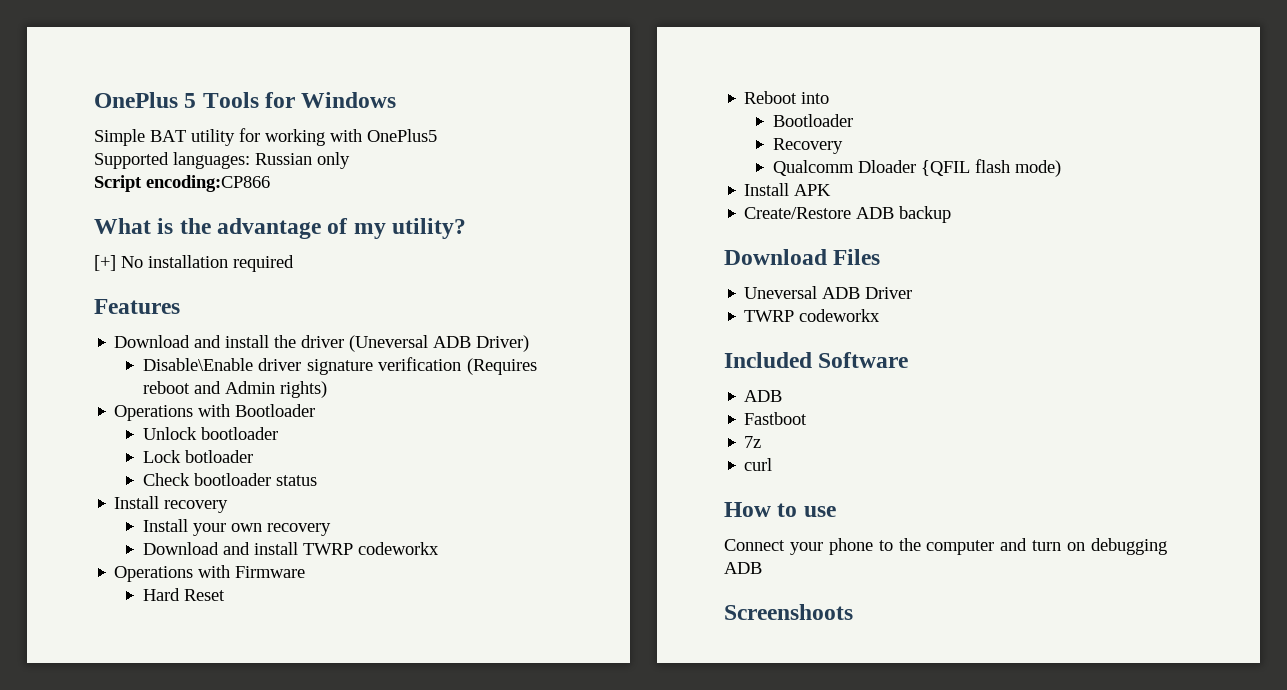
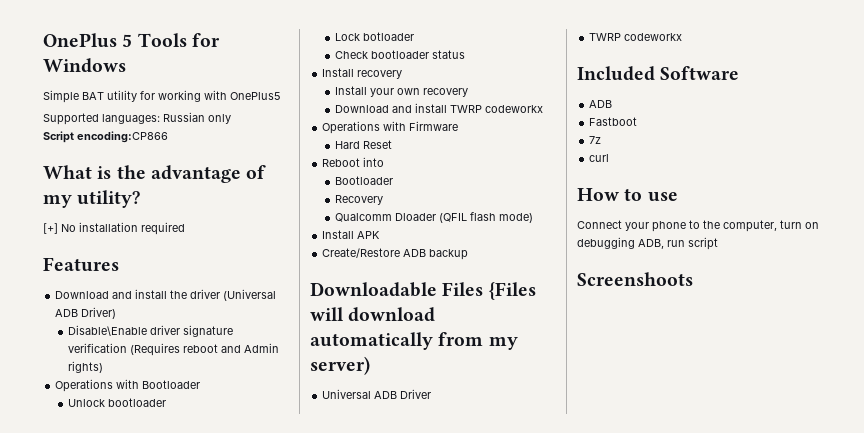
- Download and install the driver (Uneversal ADB Driver)
+ Download and install the driver (Universal ADB Driver)
- Qualcomm Dloader {QFIL flash mode)
+ Qualcomm Dloader (QFIL flash mode)
- Download Files
- Uneversal ADB Driver
+ Downloadable Files {Files will download automatically from my server)
+ Universal ADB Driver
- Connect your phone to the computer and turn on debugging ADB
+ Connect your phone to the computer, turn on debugging ADB, run script

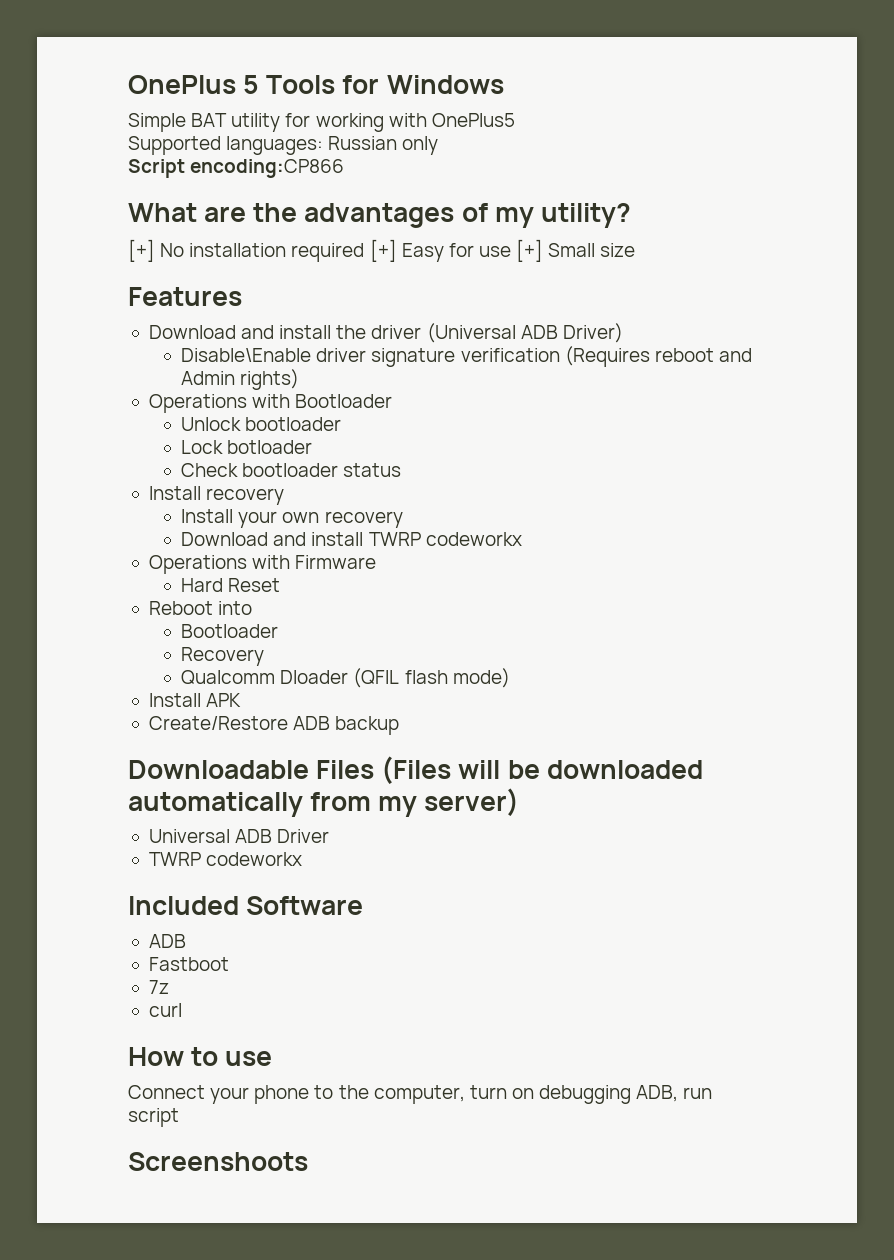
- What is the advantage of my utility?
+ What are the advantages of my utility?
- [+] No installation required
+ [+] No installation required [+] Easy for use [+] Small size
- Downloadable Files {Files will download automatically from my server)
+ Downloadable Files (Files will be downloaded automatically from my server)

